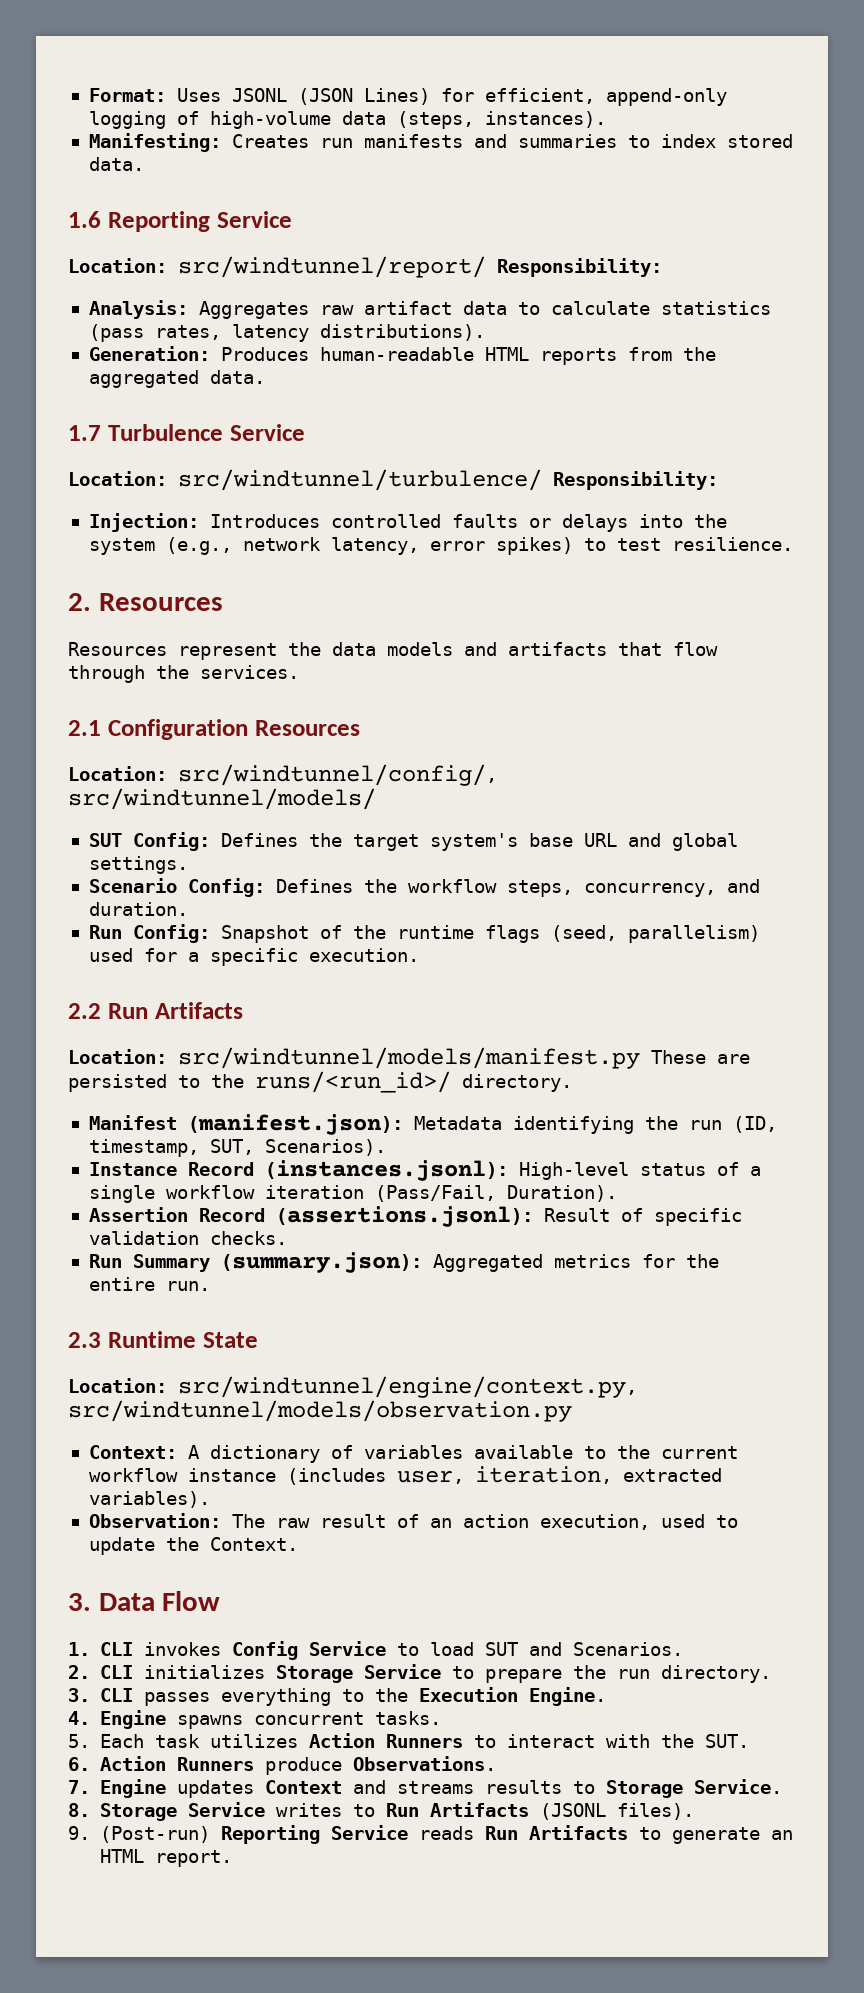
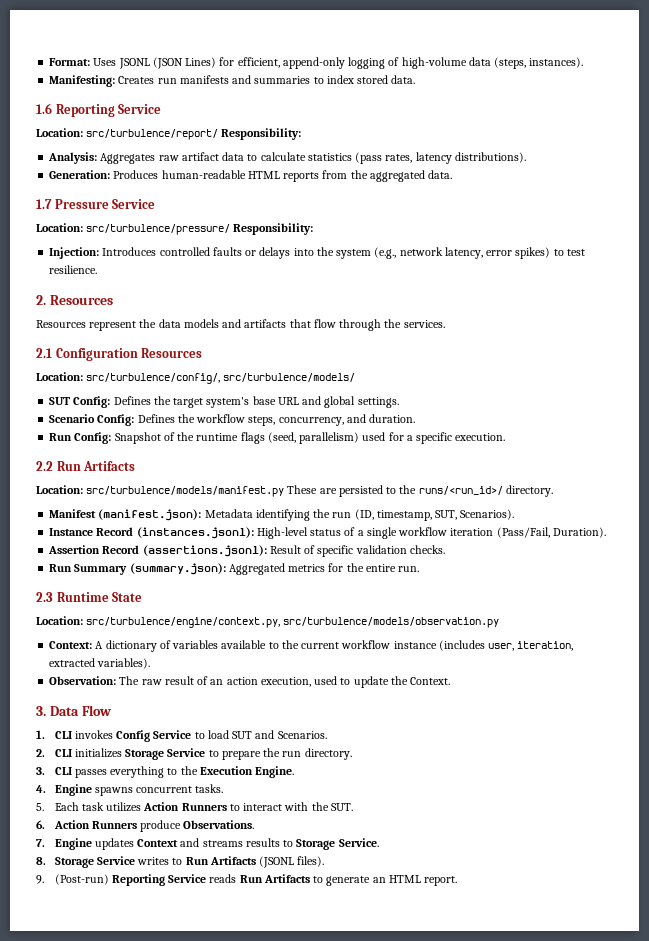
- Location: src/windtunnel/report/ Responsibility:
+ Location: src/turbulence/report/ Responsibility:
- 1.7 Turbulence Service
- Location: src/windtunnel/turbulence/ Responsibility:
+ 1.7 Pressure Service
+ Location: src/turbulence/pressure/ Responsibility:
- Location: src/windtunnel/config/, src/windtunnel/models/
+ Location: src/turbulence/config/, src/turbulence/models/
- Location: src/windtunnel/models/manifest.py These are persisted to the runs/<run_id>/ directory.
+ Location: src/turbulence/models/manifest.py These are persisted to the runs/<run_id>/ directory.
- Location: src/windtunnel/engine/context.py, src/windtunnel/models/observation.py
+ Location: src/turbulence/engine/context.py, src/turbulence/models/observation.py

